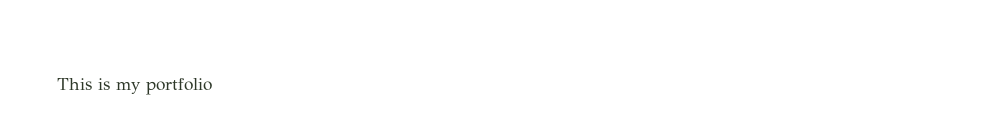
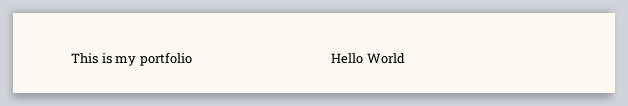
+ Hello World

